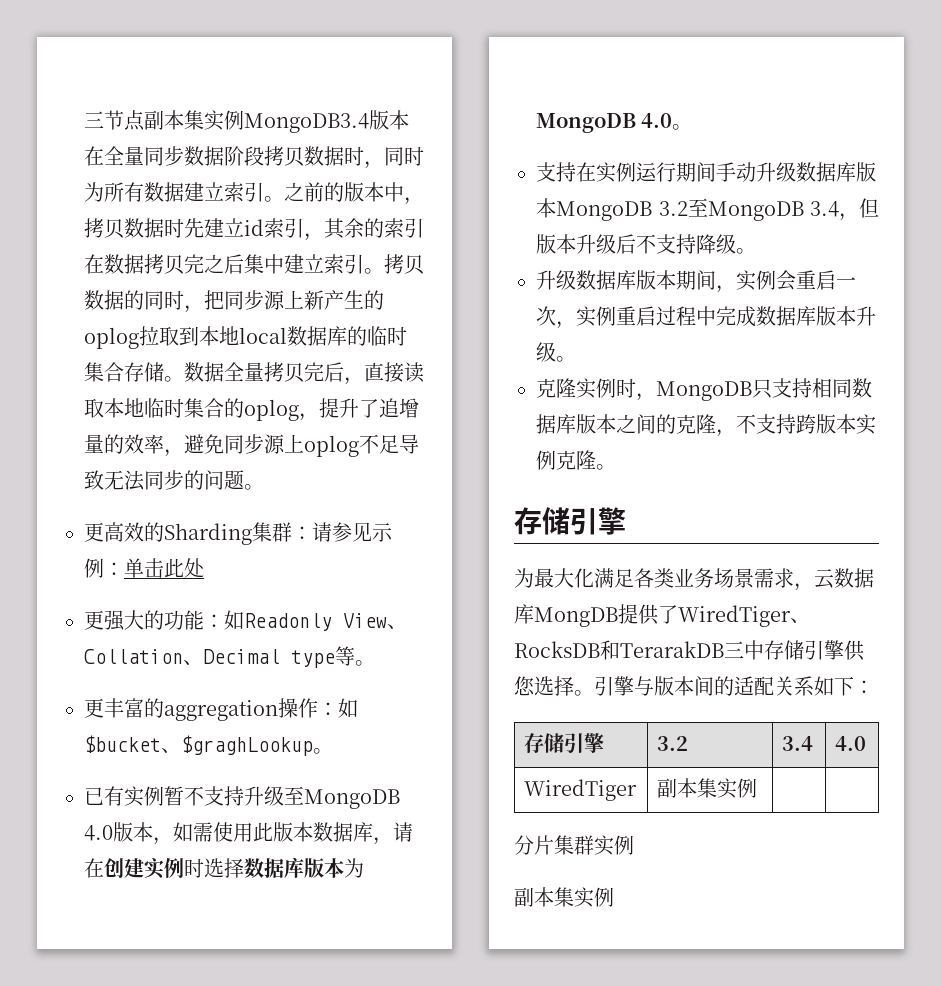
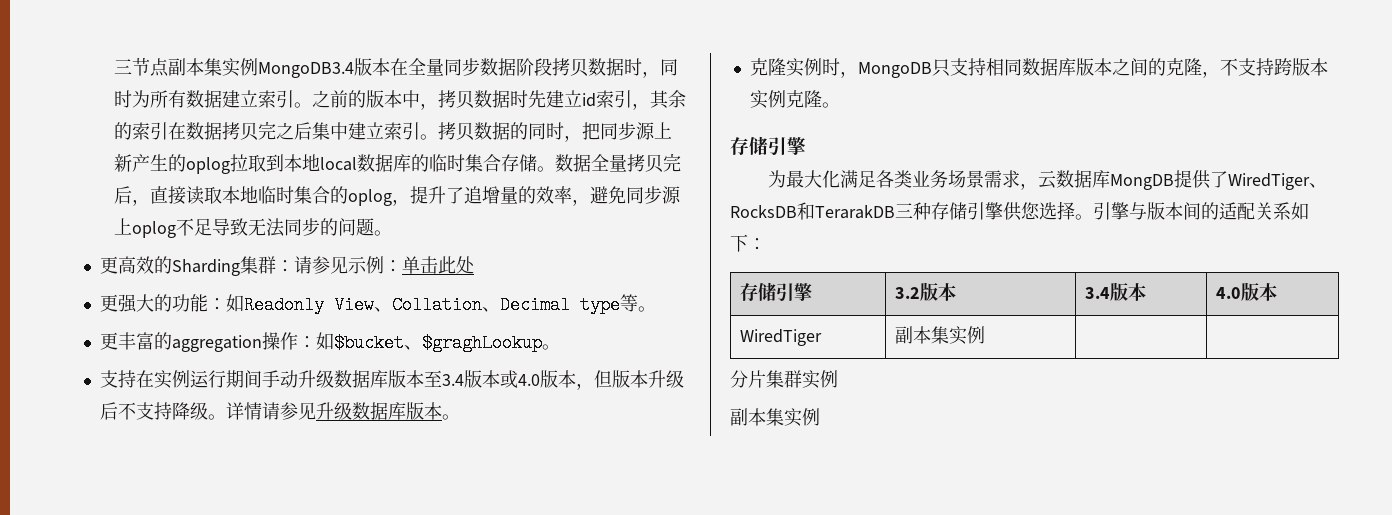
- 已有实例暂不支持升级至MongoDB 4.0版本，如需使用此版本数据库，请在创建实例时选择数据库版本为MongoDB 4.0。
- 支持在实例运行期间手动升级数据库版本MongoDB 3.2至MongoDB 3.4，但版本升级后不支持降级。
- 升级数据库版本期间，实例会重启一次，实例重启过程中完成数据库版本升级。
+ 支持在实例运行期间手动升级数据库版本至3.4版本或4.0版本，但版本升级后不支持降级。详情请参见升级数据库版本。
- 为最大化满足各类业务场景需求，云数据库MongDB提供了WiredTiger、RocksDB和TerarakDB三中存储引擎供您选择。
+ 为最大化满足各类业务场景需求，云数据库MongDB提供了WiredTiger、RocksDB和TerarakDB三种存储引擎供您选择。
- 存储引擎 | 3.2 | 3.4 | 4.0
+ 存储引擎 | 3.2版本 | 3.4版本 | 4.0版本

